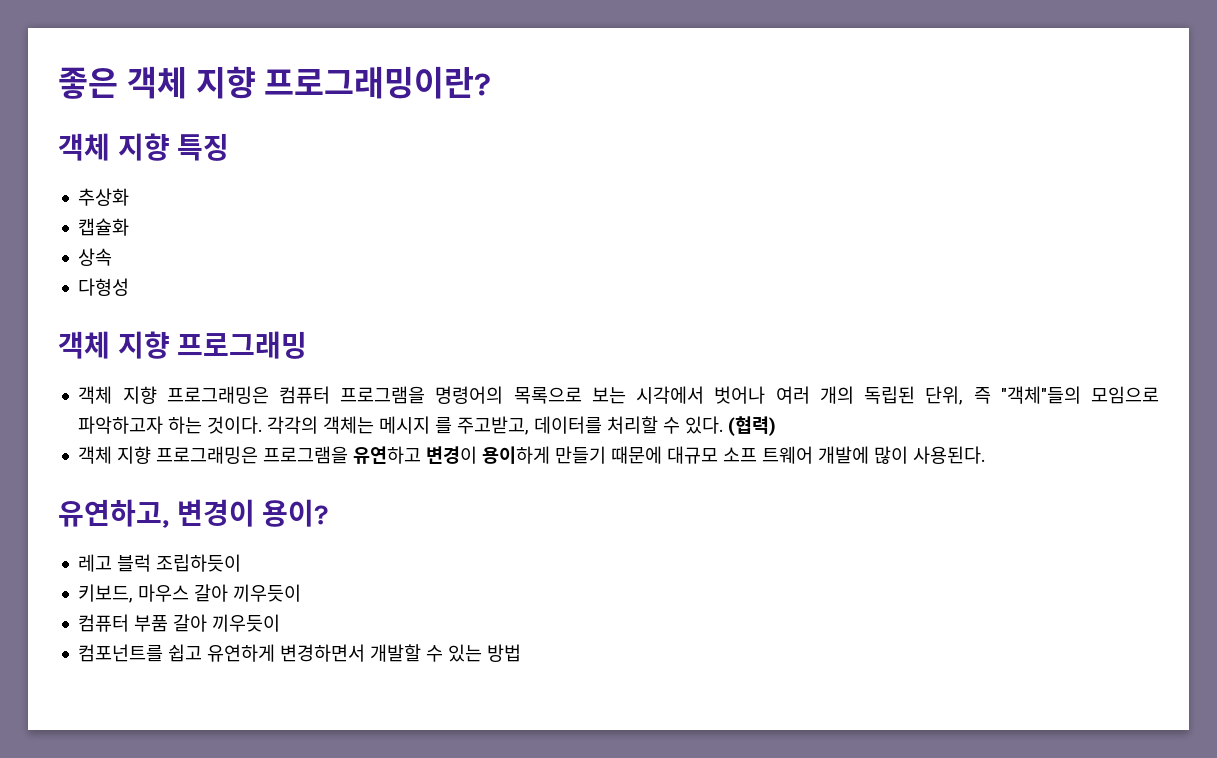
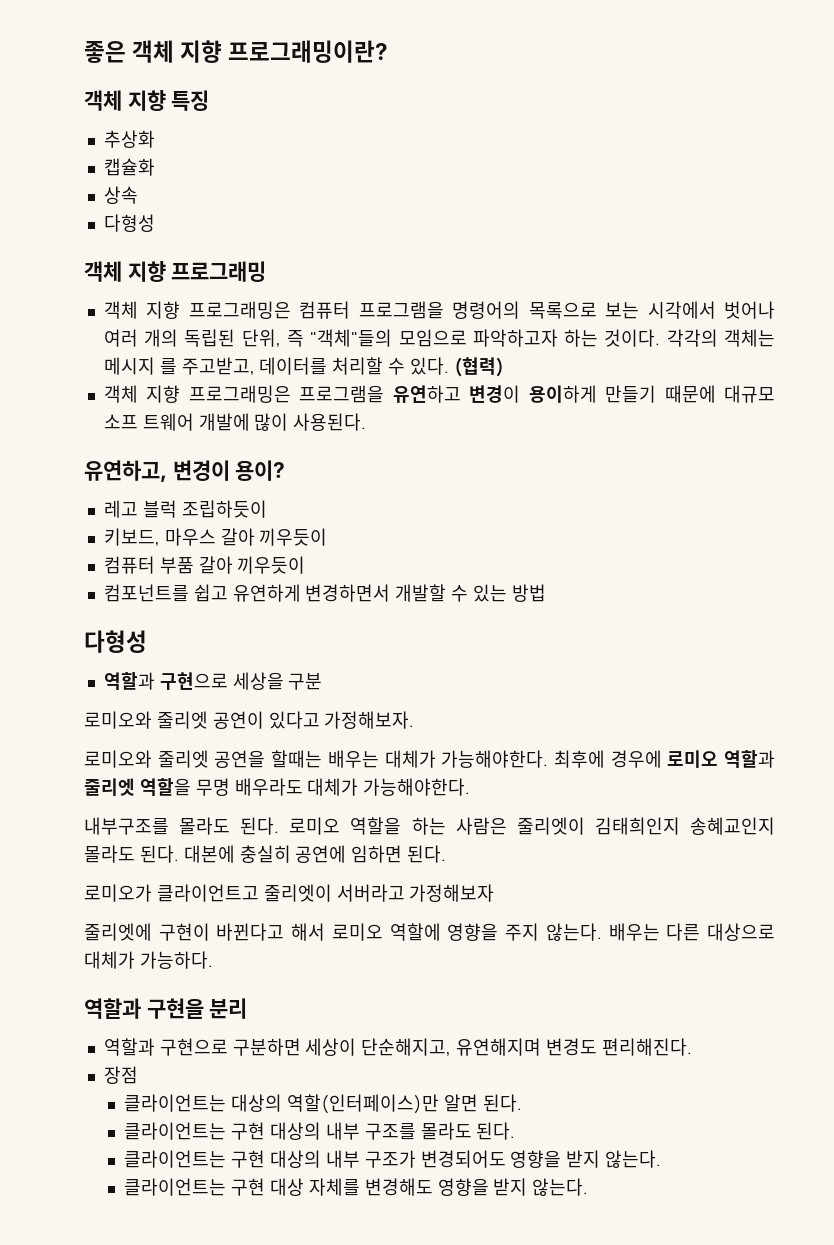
  컴포넌트를 쉽고 유연하게 변경하면서 개발할 수 있는 방법
+ 다형성
+ 역할과 구현으로 세상을 구분
+ 로미오와 줄리엣 공연이 있다고 가정해보자.
+ 로미오와 줄리엣 공연을 할때는 배우는 대체가 가능해야한다. 최후에 경우에 로미오 역할과 줄리엣 역할을 무명 배우라도 대체가 가능해야한다.
+ 내부구조를 몰라도 된다. 로미오 역할을 하는 사람은 줄리엣이 김태희인지 송혜교인지 몰라도 된다. 대본에 충실히 공연에 임하면 된다.
+ 로미오가 클라이언트고 줄리엣이 서버라고 가정해보자
+ 줄리엣에 구현이 바뀐다고 해서 로미오 역할에 영향을 주지 않는다. 배우는 다른 대상으로 대체가 가능하다.
+ 역할과 구현을 분리
+ 역할과 구현으로 구분하면 세상이 단순해지고, 유연해지며 변경도 편리해진다.
+ 장점
+ 클라이언트는 대상의 역할(인터페이스)만 알면 된다.
+ 클라이언트는 구현 대상의 내부 구조를 몰라도 된다.
+ 클라이언트는 구현 대상의 내부 구조가 변경되어도 영향을 받지 않는다.
+ 클라이언트는 구현 대상 자체를 변경해도 영향을 받지 않는다.

